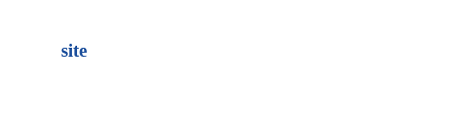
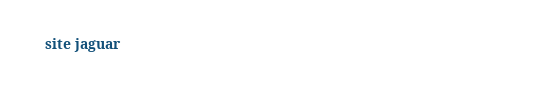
- site
+ site jaguar

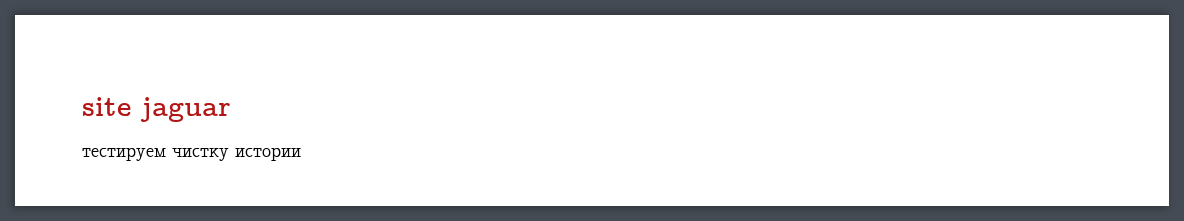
+ тестируем чистку истории

